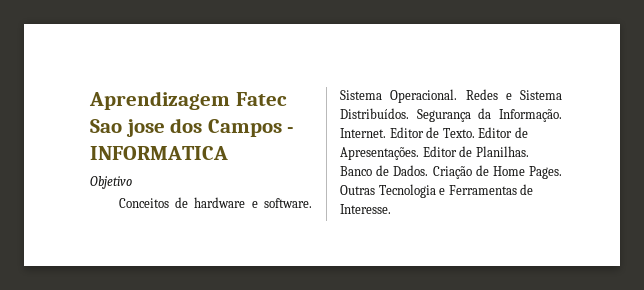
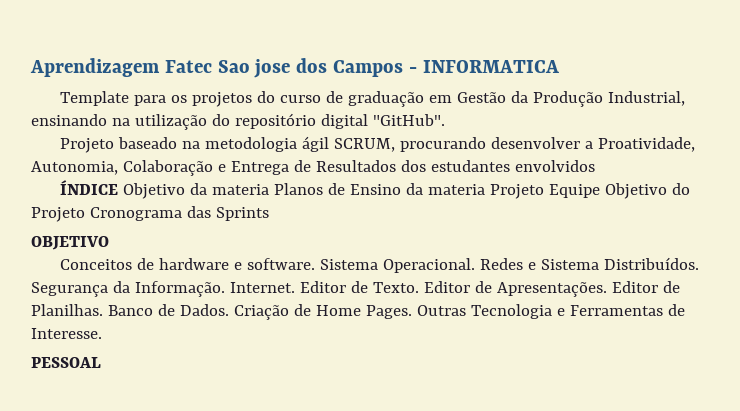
- Objetivo
+ Template para os projetos do curso de graduação em Gestão da Produção Industrial, ensinando na utilização do repositório digital "GitHub".
+ Projeto baseado na metodologia ágil SCRUM, procurando desenvolver a Proatividade, Autonomia, Colaboração e Entrega de Resultados dos estudantes envolvidos
+ ÍNDICE Objetivo da materia Planos de Ensino da materia Projeto Equipe Objetivo do Projeto Cronograma das Sprints
+ OBJETIVO
+ PESSOAL

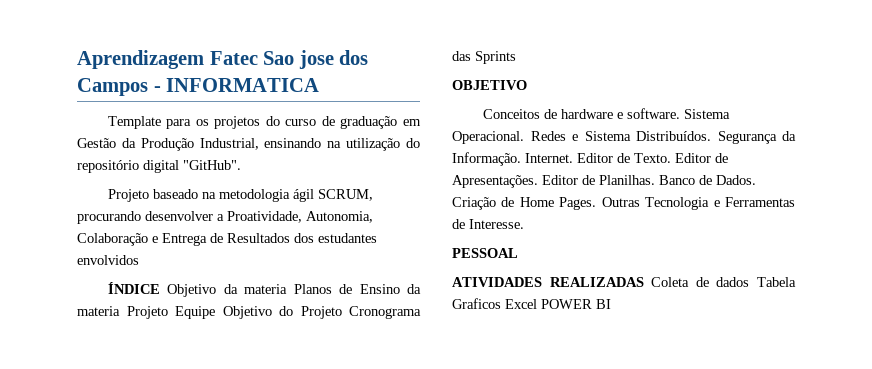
+ ATIVIDADES REALIZADAS Coleta de dados Tabela Graficos Excel POWER BI

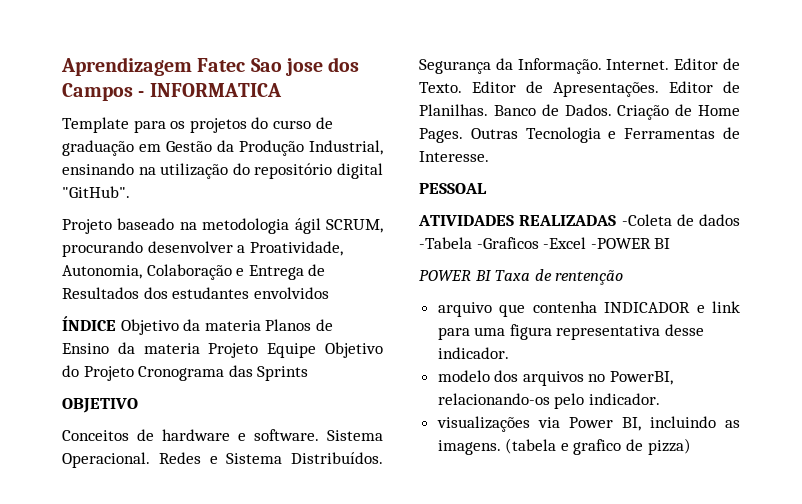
- ATIVIDADES REALIZADAS Coleta de dados Tabela Graficos Excel POWER BI
+ ATIVIDADES REALIZADAS -Coleta de dados -Tabela -Graficos -Excel -POWER BI
+ POWER BI Taxa de rentenção
+ arquivo que contenha INDICADOR e link para uma figura representativa desse indicador.
+ modelo dos arquivos no PowerBI, relacionando-os pelo indicador.
+ visualizações via Power BI, incluindo as imagens. (tabela e grafico de pizza)

